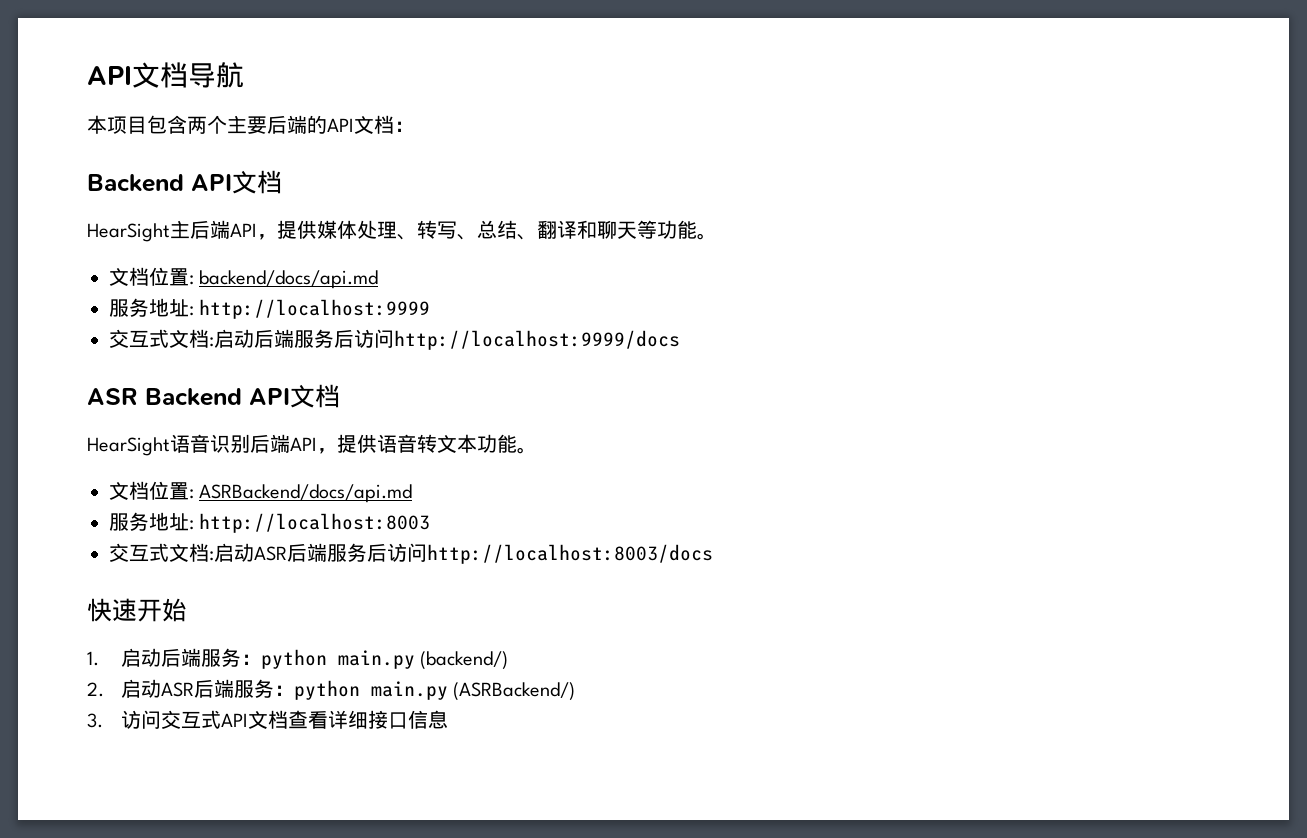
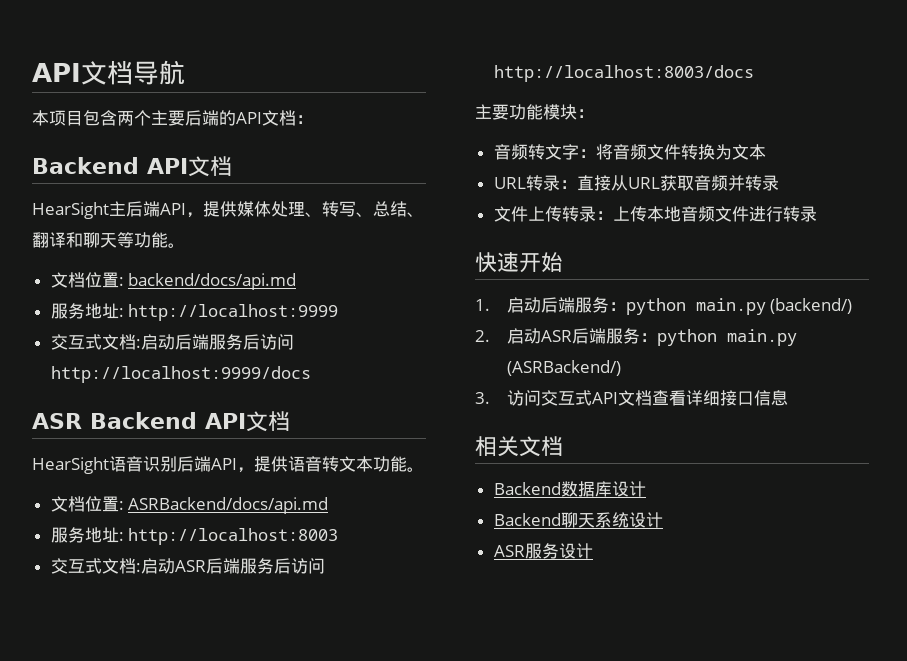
+ 主要功能模块：
+ 音频转文字：将音频文件转换为文本
+ URL转录：直接从URL获取音频并转录
+ 文件上传转录：上传本地音频文件进行转录
+ 相关文档
+ Backend数据库设计
+ Backend聊天系统设计
+ ASR服务设计

